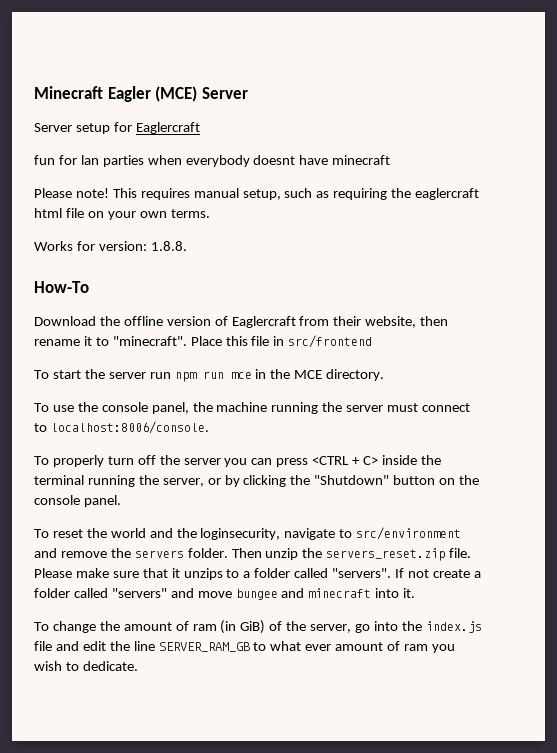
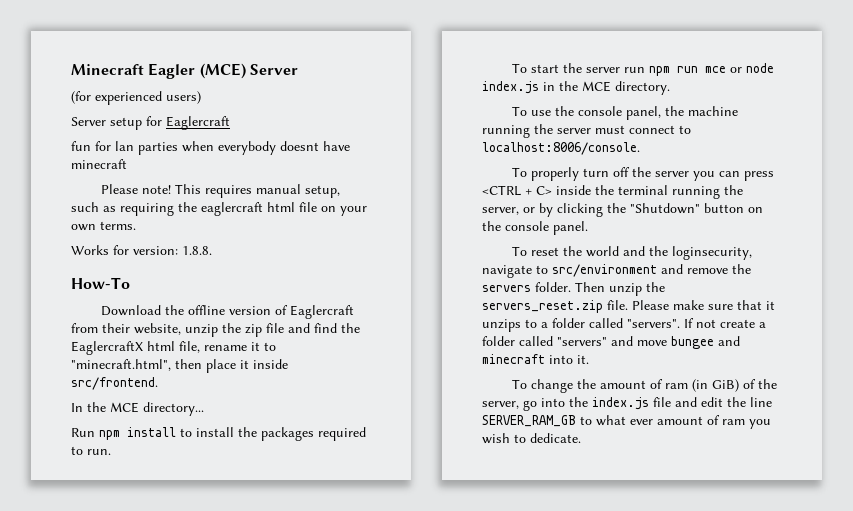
+ (for experienced users)
- Download the offline version of Eaglercraft from their website, then rename it to "minecraft". Place this file in src/frontend
+ Download the offline version of Eaglercraft from their website, unzip the zip file and find the EaglercraftX html file, rename it to "minecraft.html", then place it inside src/frontend.
+ In the MCE directory...
+ Run npm install to install the packages required to run.
- To start the server run npm run mce in the MCE directory.
+ To start the server run npm run mce or node index.js in the MCE directory.

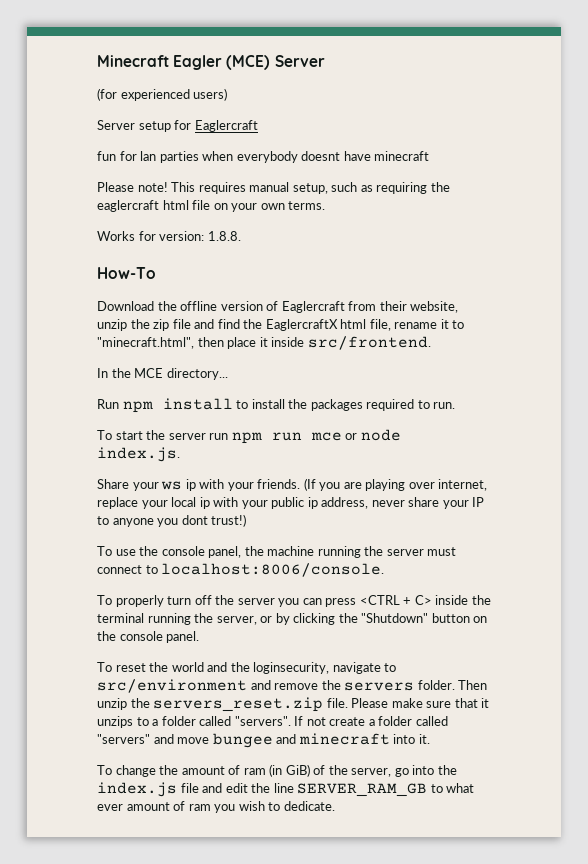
- To start the server run npm run mce or node index.js in the MCE directory.
+ To start the server run npm run mce or node index.js.
+ Share your ws ip with your friends. (If you are playing over internet, replace your local ip with your public ip address, never share your IP to anyone you dont trust!)

